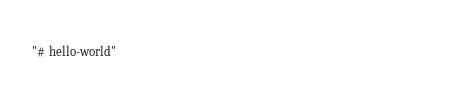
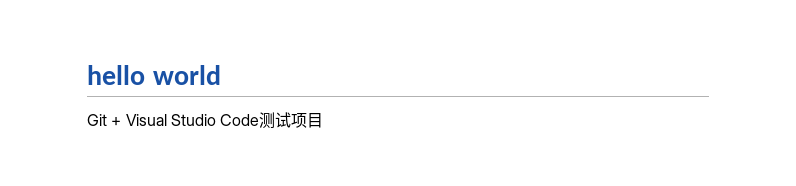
- "# hello-world"
+ hello world
+ Git + Visual Studio Code测试项目

